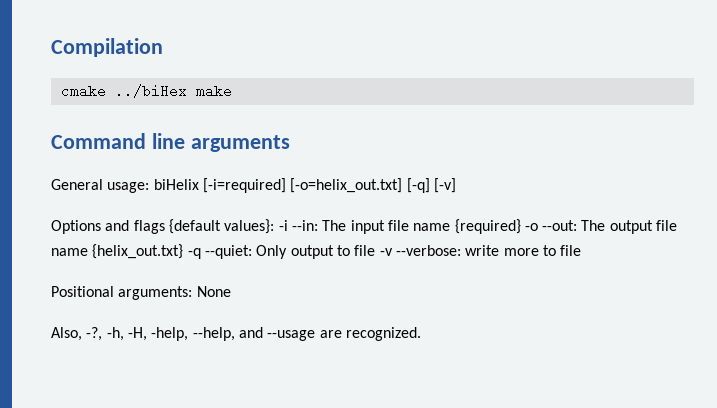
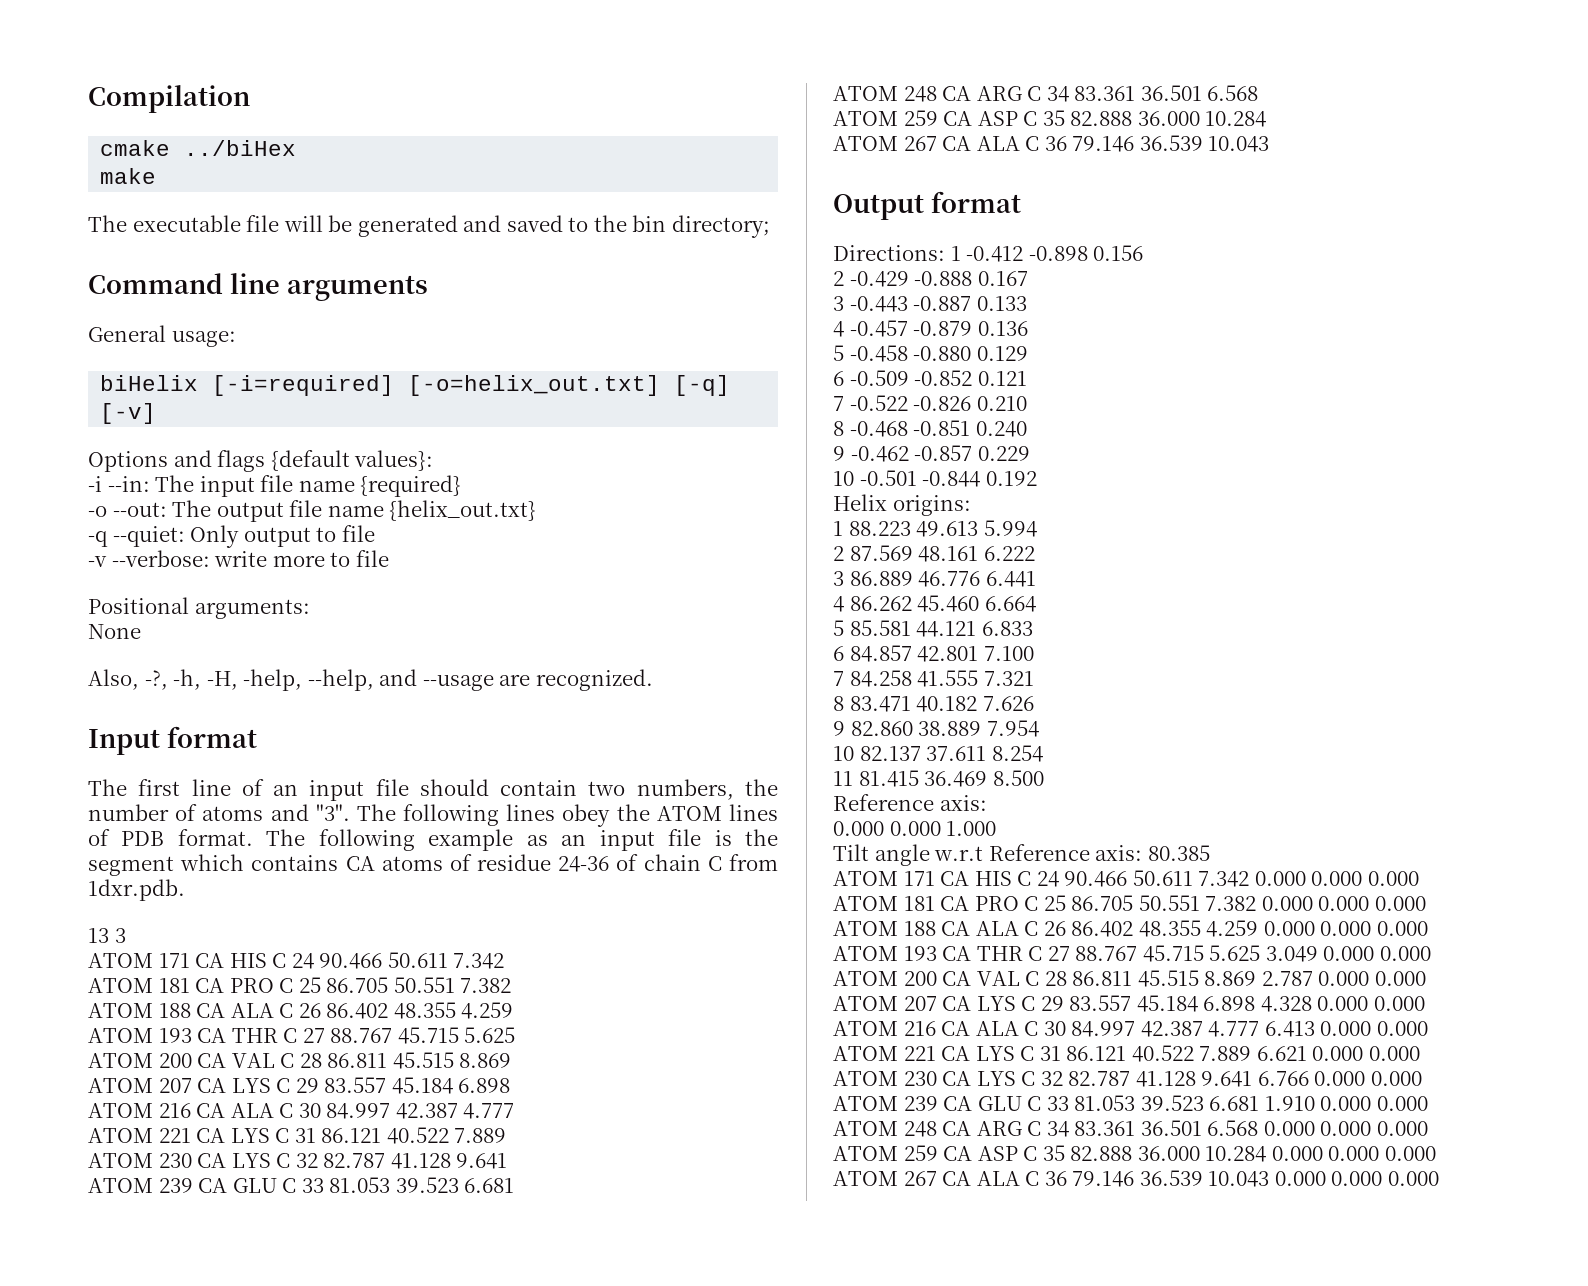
- cmake ../biHex make
+ cmake ../biHex
+ make
+ The executable file will be generated and saved to the bin directory;
- General usage: biHelix [-i=required] [-o=helix_out.txt] [-q] [-v]
+ General usage:
+ biHelix [-i=required] [-o=helix_out.txt] [-q] [-v]
- Options and flags {default values}: -i --in: The input file name {required} -o --out: The output file name {helix_out.txt} -q --quiet: Only output to file -v --verbose: write more to file
+ Options and flags {default values}:
+ -i --in: The input file name {required}
+ -o --out: The output file name {helix_out.txt}
+ -q --quiet: Only output to file
+ -v --verbose: write more to file
- Positional arguments: None
+ Positional arguments:
+ None
+ Input format
+ The first line of an input file should contain two numbers, the number of atoms and "3". The following lines obey the ATOM lines of PDB format. The following example as an input file is the segment which contains CA atoms of residue 24-36 of chain C from 1dxr.pdb.
+ 13 3
+ ATOM 171 CA HIS C 24 90.466 50.611 7.342
+ ATOM 181 CA PRO C 25 86.705 50.551 7.382
+ ATOM 188 CA ALA C 26 86.402 48.355 4.259
+ ATOM 193 CA THR C 27 88.767 45.715 5.625
+ ATOM 200 CA VAL C 28 86.811 45.515 8.869
+ ATOM 207 CA LYS C 29 83.557 45.184 6.898
+ ATOM 216 CA ALA C 30 84.997 42.387 4.777
+ ATOM 221 CA LYS C 31 86.121 40.522 7.889
+ ATOM 230 CA LYS C 32 82.787 41.128 9.641
+ ATOM 239 CA GLU C 33 81.053 39.523 6.681
+ ATOM 248 CA ARG C 34 83.361 36.501 6.568
+ ATOM 259 CA ASP C 35 82.888 36.000 10.284
+ ATOM 267 CA ALA C 36 79.146 36.539 10.043
+ Output format
+ Directions: 1 -0.412 -0.898 0.156
+ 2 -0.429 -0.888 0.167
+ 3 -0.443 -0.887 0.133
+ 4 -0.457 -0.879 0.136
+ 5 -0.458 -0.880 0.129
+ 6 -0.509 -0.852 0.121
+ 7 -0.522 -0.826 0.210
+ 8 -0.468 -0.851 0.240
+ 9 -0.462 -0.857 0.229
+ 10 -0.501 -0.844 0.192
+ Helix origins:
+ 1 88.223 49.613 5.994
+ 2 87.569 48.161 6.222
+ 3 86.889 46.776 6.441
+ 4 86.262 45.460 6.664
+ 5 85.581 44.121 6.833
+ 6 84.857 42.801 7.100
+ 7 84.258 41.555 7.321
+ 8 83.471 40.182 7.626
+ 9 82.860 38.889 7.954
+ 10 82.137 37.611 8.254
+ 11 81.415 36.469 8.500
+ Reference axis:
+ 0.000 0.000 1.000
+ Tilt angle w.r.t Reference axis: 80.385
+ ATOM 171 CA HIS C 24 90.466 50.611 7.342 0.000 0.000 0.000
+ ATOM 181 CA PRO C 25 86.705 50.551 7.382 0.000 0.000 0.000
+ ATOM 188 CA ALA C 26 86.402 48.355 4.259 0.000 0.000 0.000
+ ATOM 193 CA THR C 27 88.767 45.715 5.625 3.049 0.000 0.000
+ ATOM 200 CA VAL C 28 86.811 45.515 8.869 2.787 0.000 0.000
+ ATOM 207 CA LYS C 29 83.557 45.184 6.898 4.328 0.000 0.000
+ ATOM 216 CA ALA C 30 84.997 42.387 4.777 6.413 0.000 0.000
+ ATOM 221 CA LYS C 31 86.121 40.522 7.889 6.621 0.000 0.000
+ ATOM 230 CA LYS C 32 82.787 41.128 9.641 6.766 0.000 0.000
+ ATOM 239 CA GLU C 33 81.053 39.523 6.681 1.910 0.000 0.000
+ ATOM 248 CA ARG C 34 83.361 36.501 6.568 0.000 0.000 0.000
+ ATOM 259 CA ASP C 35 82.888 36.000 10.284 0.000 0.000 0.000
+ ATOM 267 CA ALA C 36 79.146 36.539 10.043 0.000 0.000 0.000

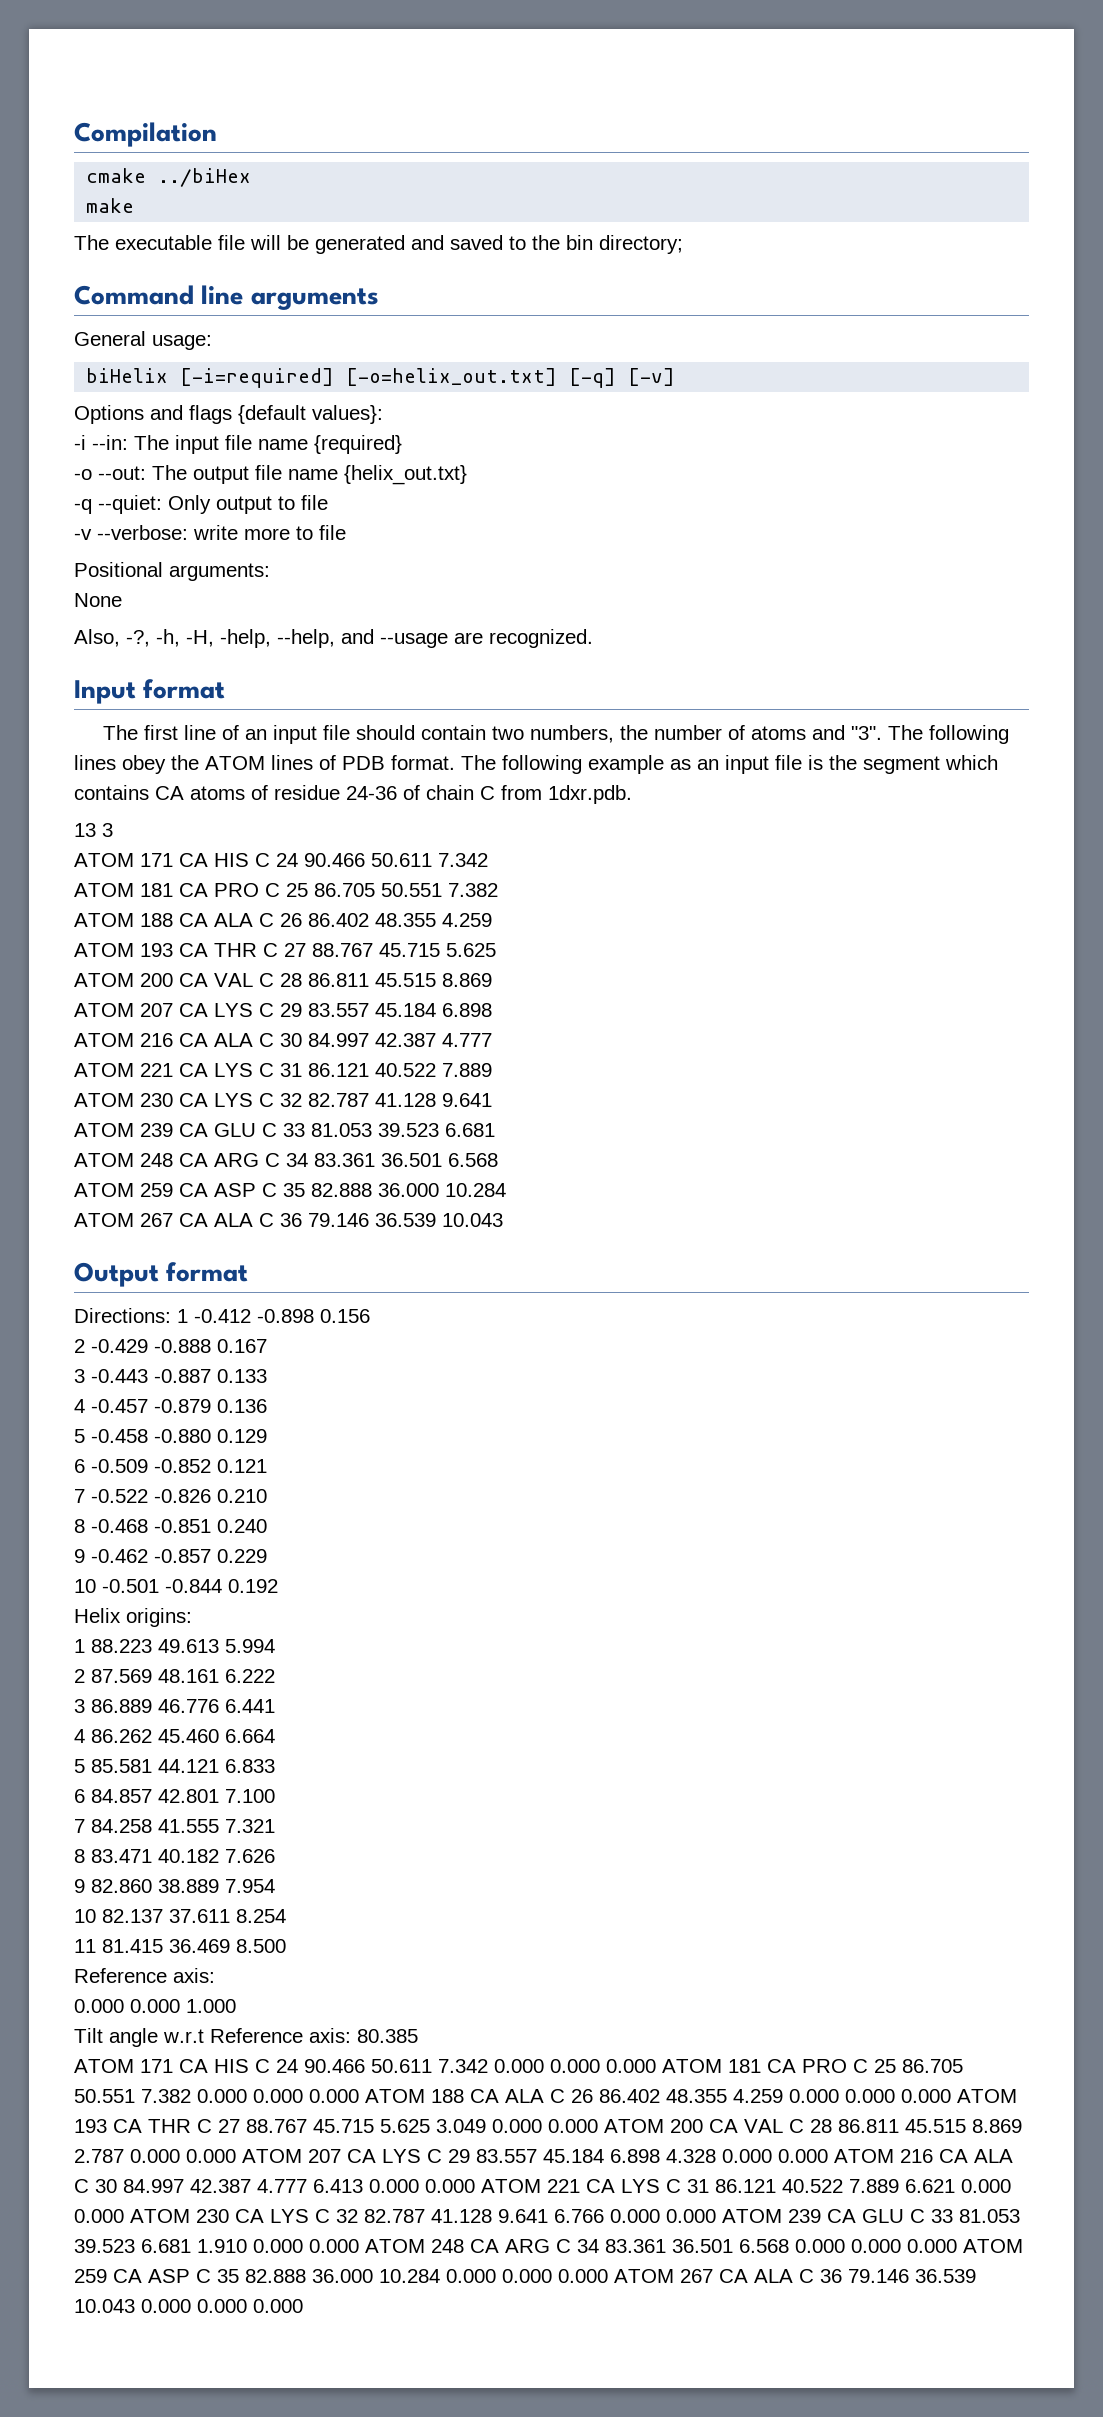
- ATOM 171 CA HIS C 24 90.466 50.611 7.342 0.000 0.000 0.000
- ATOM 181 CA PRO C 25 86.705 50.551 7.382 0.000 0.000 0.000
- ATOM 188 CA ALA C 26 86.402 48.355 4.259 0.000 0.000 0.000
- ATOM 193 CA THR C 27 88.767 45.715 5.625 3.049 0.000 0.000
- ATOM 200 CA VAL C 28 86.811 45.515 8.869 2.787 0.000 0.000
- ATOM 207 CA LYS C 29 83.557 45.184 6.898 4.328 0.000 0.000
- ATOM 216 CA ALA C 30 84.997 42.387 4.777 6.413 0.000 0.000
- ATOM 221 CA LYS C 31 86.121 40.522 7.889 6.621 0.000 0.000
- ATOM 230 CA LYS C 32 82.787 41.128 9.641 6.766 0.000 0.000
- ATOM 239 CA GLU C 33 81.053 39.523 6.681 1.910 0.000 0.000
- ATOM 248 CA ARG C 34 83.361 36.501 6.568 0.000 0.000 0.000
- ATOM 259 CA ASP C 35 82.888 36.000 10.284 0.000 0.000 0.000
- ATOM 267 CA ALA C 36 79.146 36.539 10.043 0.000 0.000 0.000
+ ATOM 171 CA HIS C 24 90.466 50.611 7.342 0.000 0.000 0.000 ATOM 181 CA PRO C 25 86.705 50.551 7.382 0.000 0.000 0.000 ATOM 188 CA ALA C 26 86.402 48.355 4.259 0.000 0.000 0.000 ATOM 193 CA THR C 27 88.767 45.715 5.625 3.049 0.000 0.000 ATOM 200 CA VAL C 28 86.811 45.515 8.869 2.787 0.000 0.000 ATOM 207 CA LYS C 29 83.557 45.184 6.898 4.328 0.000 0.000 ATOM 216 CA ALA C 30 84.997 42.387 4.777 6.413 0.000 0.000 ATOM 221 CA LYS C 31 86.121 40.522 7.889 6.621 0.000 0.000 ATOM 230 CA LYS C 32 82.787 41.128 9.641 6.766 0.000 0.000 ATOM 239 CA GLU C 33 81.053 39.523 6.681 1.910 0.000 0.000 ATOM 248 CA ARG C 34 83.361 36.501 6.568 0.000 0.000 0.000 ATOM 259 CA ASP C 35 82.888 36.000 10.284 0.000 0.000 0.000 ATOM 267 CA ALA C 36 79.146 36.539 10.043 0.000 0.000 0.000

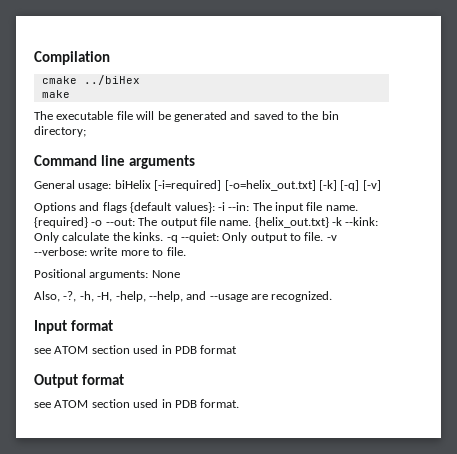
- General usage:
- biHelix [-i=required] [-o=helix_out.txt] [-q] [-v]
+ General usage: biHelix [-i=required] [-o=helix_out.txt] [-k] [-q] [-v]
- Options and flags {default values}:
- -i --in: The input file name {required}
- -o --out: The output file name {helix_out.txt}
- -q --quiet: Only output to file
- -v --verbose: write more to file
+ Options and flags {default values}: -i --in: The input file name. {required} -o --out: The output file name. {helix_out.txt} -k --kink: Only calculate the kinks. -q --quiet: Only output to file. -v --verbose: write more to file.
- Positional arguments:
- None
+ Positional arguments: None
- The first line of an input file should contain two numbers, the number of atoms and "3". The following lines obey the ATOM lines of PDB format. The following example as an input file is the segment which contains CA atoms of residue 24-36 of chain C from 1dxr.pdb.
- 13 3
- ATOM 171 CA HIS C 24 90.466 50.611 7.342
- ATOM 181 CA PRO C 25 86.705 50.551 7.382
- ATOM 188 CA ALA C 26 86.402 48.355 4.259
- ATOM 193 CA THR C 27 88.767 45.715 5.625
- ATOM 200 CA VAL C 28 86.811 45.515 8.869
- ATOM 207 CA LYS C 29 83.557 45.184 6.898
- ATOM 216 CA ALA C 30 84.997 42.387 4.777
- ATOM 221 CA LYS C 31 86.121 40.522 7.889
- ATOM 230 CA LYS C 32 82.787 41.128 9.641
- ATOM 239 CA GLU C 33 81.053 39.523 6.681
- ATOM 248 CA ARG C 34 83.361 36.501 6.568
- ATOM 259 CA ASP C 35 82.888 36.000 10.284
- ATOM 267 CA ALA C 36 79.146 36.539 10.043
+ see ATOM section used in PDB format
  Output format
- Directions: 1 -0.412 -0.898 0.156
- 2 -0.429 -0.888 0.167
- 3 -0.443 -0.887 0.133
- 4 -0.457 -0.879 0.136
- 5 -0.458 -0.880 0.129
- 6 -0.509 -0.852 0.121
- 7 -0.522 -0.826 0.210
- 8 -0.468 -0.851 0.240
- 9 -0.462 -0.857 0.229
- 10 -0.501 -0.844 0.192
- Helix origins:
- 1 88.223 49.613 5.994
- 2 87.569 48.161 6.222
- 3 86.889 46.776 6.441
- 4 86.262 45.460 6.664
- 5 85.581 44.121 6.833
- 6 84.857 42.801 7.100
- 7 84.258 41.555 7.321
- 8 83.471 40.182 7.626
- 9 82.860 38.889 7.954
- 10 82.137 37.611 8.254
- 11 81.415 36.469 8.500
- Reference axis:
- 0.000 0.000 1.000
- Tilt angle w.r.t Reference axis: 80.385
- ATOM 171 CA HIS C 24 90.466 50.611 7.342 0.000 0.000 0.000 ATOM 181 CA PRO C 25 86.705 50.551 7.382 0.000 0.000 0.000 ATOM 188 CA ALA C 26 86.402 48.355 4.259 0.000 0.000 0.000 ATOM 193 CA THR C 27 88.767 45.715 5.625 3.049 0.000 0.000 ATOM 200 CA VAL C 28 86.811 45.515 8.869 2.787 0.000 0.000 ATOM 207 CA LYS C 29 83.557 45.184 6.898 4.328 0.000 0.000 ATOM 216 CA ALA C 30 84.997 42.387 4.777 6.413 0.000 0.000 ATOM 221 CA LYS C 31 86.121 40.522 7.889 6.621 0.000 0.000 ATOM 230 CA LYS C 32 82.787 41.128 9.641 6.766 0.000 0.000 ATOM 239 CA GLU C 33 81.053 39.523 6.681 1.910 0.000 0.000 ATOM 248 CA ARG C 34 83.361 36.501 6.568 0.000 0.000 0.000 ATOM 259 CA ASP C 35 82.888 36.000 10.284 0.000 0.000 0.000 ATOM 267 CA ALA C 36 79.146 36.539 10.043 0.000 0.000 0.000
+ see ATOM section used in PDB format.

